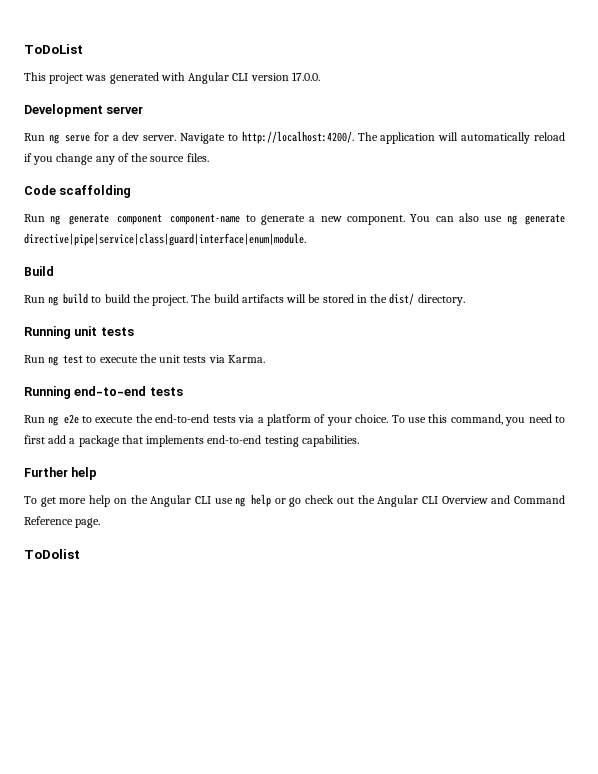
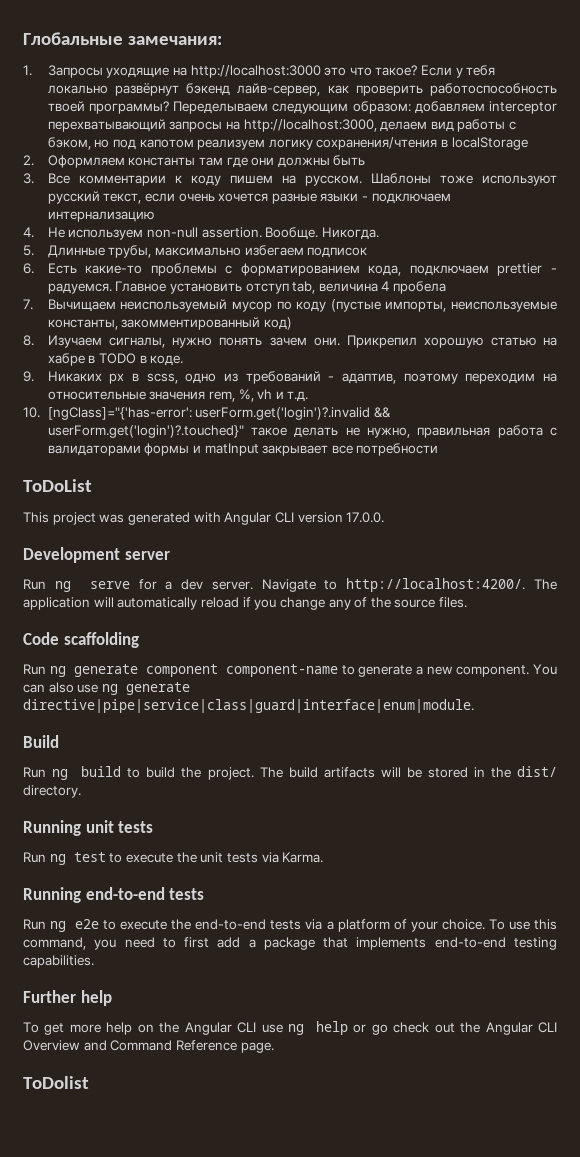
+ Глобальные замечания:
+ 1. Запросы уходящие на http://localhost:3000 это что такое? Если у тебя локально развёрнут бэкенд лайв-сервер, как проверить работоспособность твоей программы? Переделываем следующим образом: добавляем interceptor перехватывающий запросы на http://localhost:3000, делаем вид работы с бэком, но под капотом реализуем логику сохранения/чтения в localStorage
+ 2. Оформляем константы там где они должны быть
+ 3. Все комментарии к коду пишем на русском. Шаблоны тоже используют русский текст, если очень хочется разные языки - подключаем интернализацию
+ 4. Не используем non-null assertion. Вообще. Никогда.
+ 5. Длинные трубы, максимально избегаем подписок
+ 6. Есть какие-то проблемы с форматированием кода, подключаем prettier - радуемся. Главное установить отступ tab, величина 4 пробела
+ 7. Вычищаем неиспользуемый мусор по коду (пустые импорты, неиспользуемые константы, закомментированный код)
+ 8. Изучаем сигналы, нужно понять зачем они. Прикрепил хорошую статью на хабре в TODO в коде.
+ 9. Никаких px в scss, одно из требований - адаптив, поэтому переходим на относительные значения rem, %, vh и т.д.
+ 10. [ngClass]="{'has-error': userForm.get('login')?.invalid && userForm.get('login')?.touched}" такое делать не нужно, правильная работа с валидаторами формы и matInput закрывает все потребности

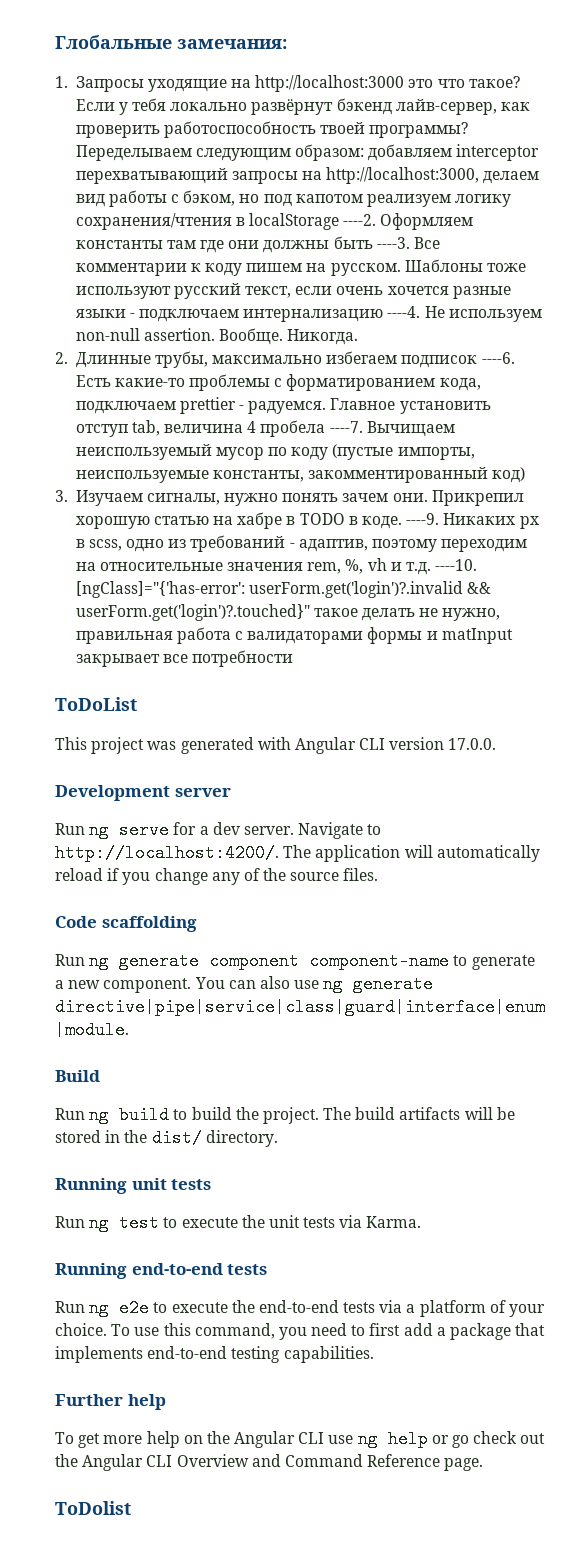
- Переделываем следующим образом: добавляем interceptor перехватывающий запросы на http://localhost:3000, делаем вид работы с бэком, но под капотом реализуем логику сохранения/чтения в localStorage
- 2. Оформляем константы там где они должны быть
- 3. Все комментарии к коду пишем на русском.
+ Переделываем следующим образом: добавляем interceptor перехватывающий запросы на http://localhost:3000, делаем вид работы с бэком, но под капотом реализуем логику сохранения/чтения в localStorage ----2. Оформляем константы там где они должны быть ----3. Все комментарии к коду пишем на русском.
- Шаблоны тоже используют русский текст, если очень хочется разные языки - подключаем интернализацию
- 4. Не используем non-null assertion.
+ Шаблоны тоже используют русский текст, если очень хочется разные языки - подключаем интернализацию ----4. Не используем non-null assertion.
- 5. Длинные трубы, максимально избегаем подписок
- 6. Есть какие-то проблемы с форматированием кода, подключаем prettier - радуемся.
+ 2. Длинные трубы, максимально избегаем подписок ----6. Есть какие-то проблемы с форматированием кода, подключаем prettier - радуемся.
- Главное установить отступ tab, величина 4 пробела
- 7. Вычищаем неиспользуемый мусор по коду (пустые импорты, неиспользуемые константы, закомментированный код)
+ Главное установить отступ tab, величина 4 пробела ----7. Вычищаем неиспользуемый мусор по коду (пустые импорты, неиспользуемые константы, закомментированный код)
- 8. Изучаем сигналы, нужно понять зачем они.
+ 3. Изучаем сигналы, нужно понять зачем они.
- Прикрепил хорошую статью на хабре в TODO в коде.
- 9. Никаких px в scss, одно из требований - адаптив, поэтому переходим на относительные значения rem, %, vh и т.д.
- 10. [ngClass]="{'has-error': userForm.get('login')?.invalid && userForm.get('login')?.touched}" такое делать не нужно, правильная работа с валидаторами формы и matInput закрывает все потребности
+ Прикрепил хорошую статью на хабре в TODO в коде. ----9. Никаких px в scss, одно из требований - адаптив, поэтому переходим на относительные значения rem, %, vh и т.д. ----10. [ngClass]="{'has-error': userForm.get('login')?.invalid && userForm.get('login')?.touched}" такое делать не нужно, правильная работа с валидаторами формы и matInput закрывает все потребности

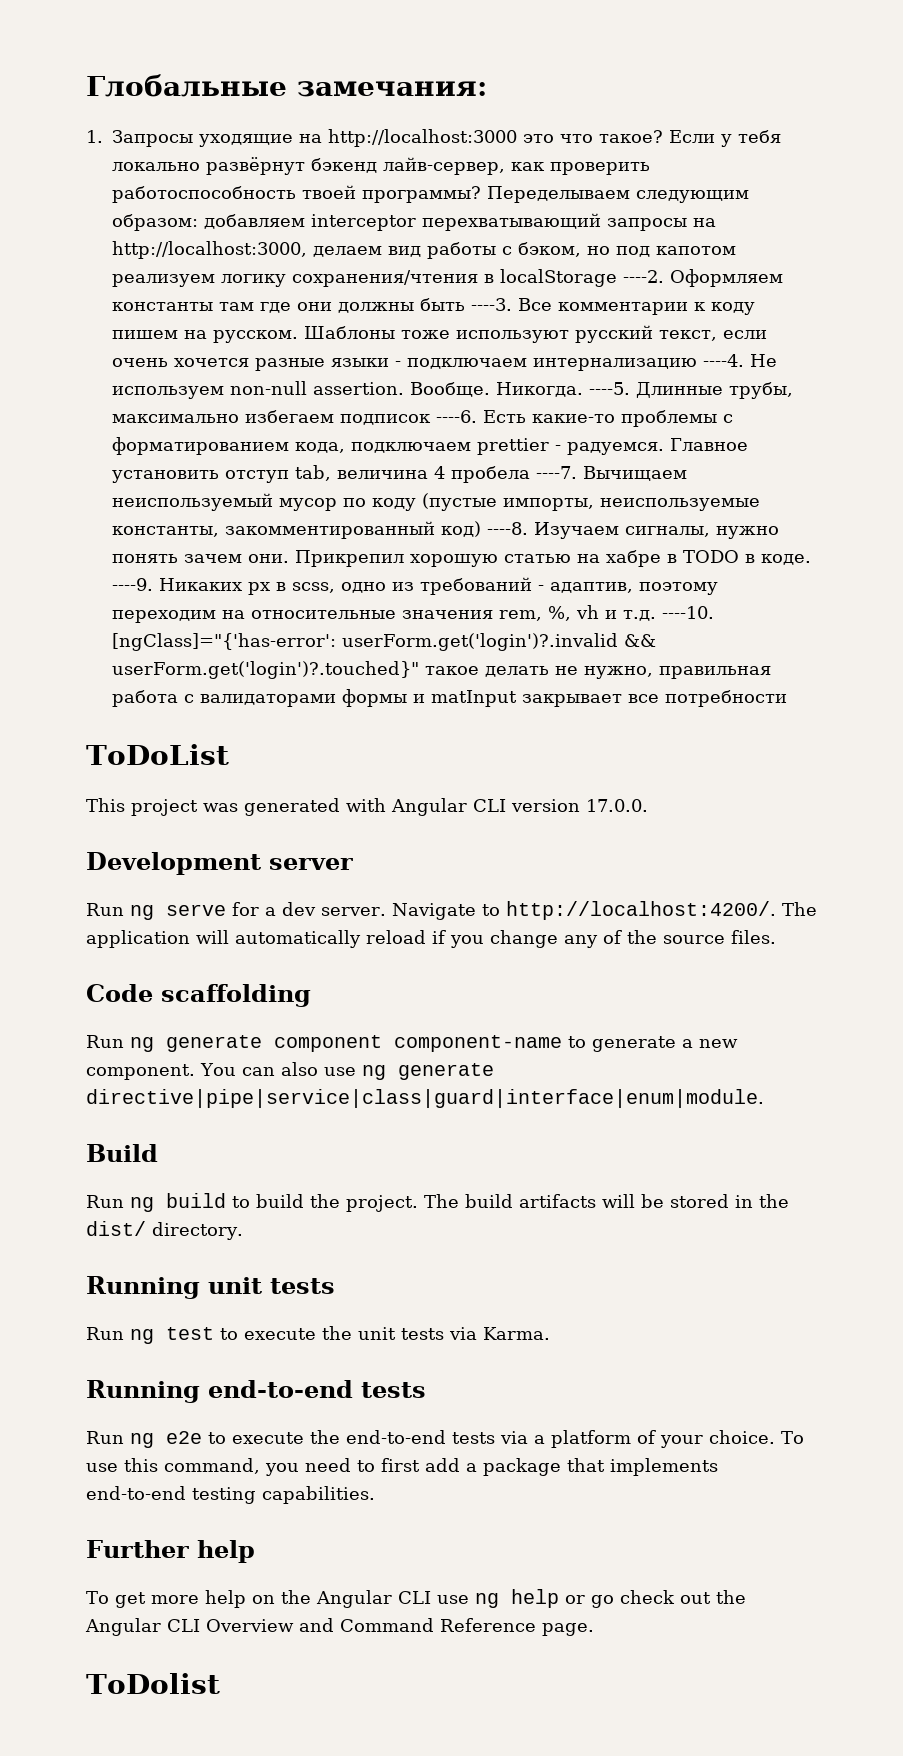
- Никогда.
- 2. Длинные трубы, максимально избегаем подписок ----6.
+ Никогда. ----5. Длинные трубы, максимально избегаем подписок ----6.
- Вычищаем неиспользуемый мусор по коду (пустые импорты, неиспользуемые константы, закомментированный код)
- 3. Изучаем сигналы, нужно понять зачем они.
+ Вычищаем неиспользуемый мусор по коду (пустые импорты, неиспользуемые константы, закомментированный код) ----8. Изучаем сигналы, нужно понять зачем они.

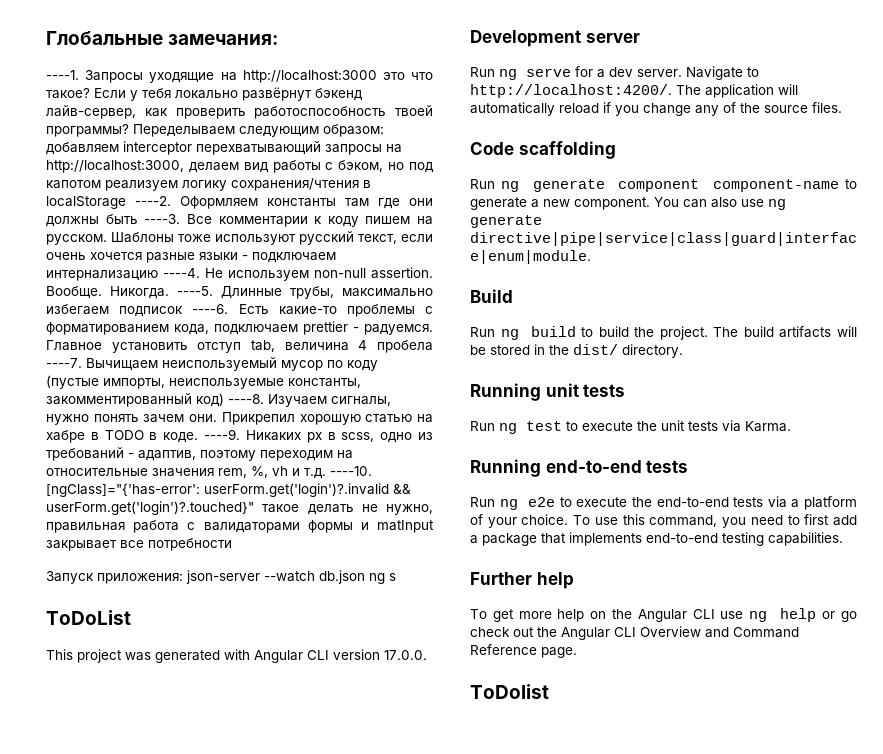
- 1. Запросы уходящие на http://localhost:3000 это что такое?
+ ----1. Запросы уходящие на http://localhost:3000 это что такое?
+ Запуск приложения: json-server --watch db.json ng s

